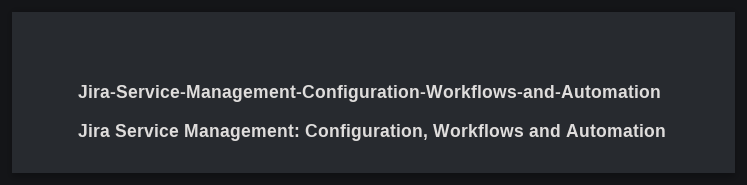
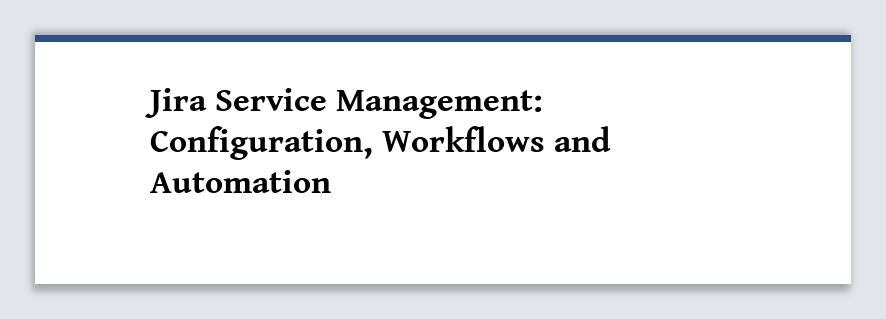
- Jira-Service-Management-Configuration-Workflows-and-Automation

